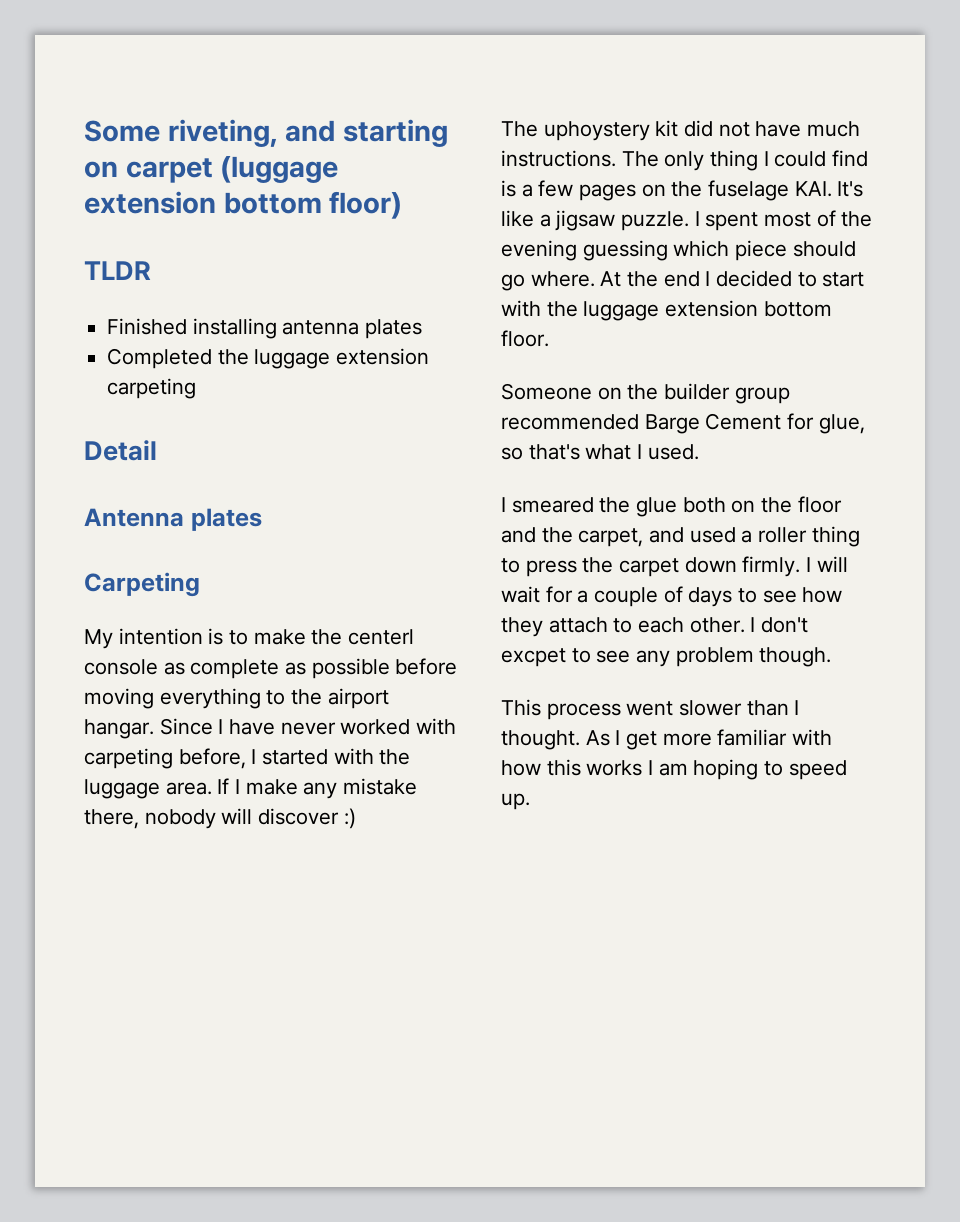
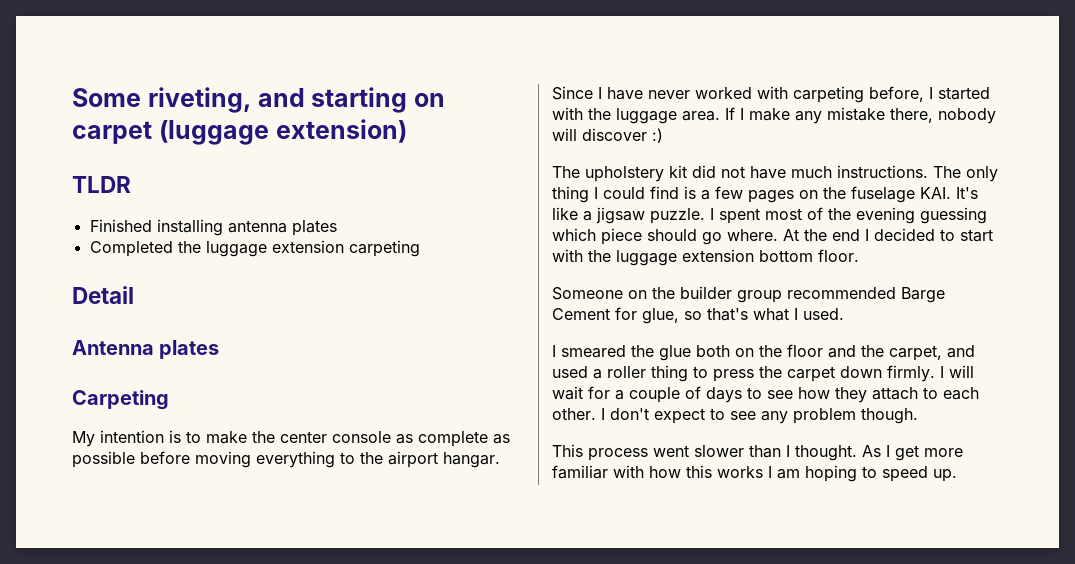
- Some riveting, and starting on carpet (luggage extension bottom floor)
+ Some riveting, and starting on carpet (luggage extension)
- My intention is to make the centerl console as complete as possible before moving everything to the airport hangar.
+ My intention is to make the center console as complete as possible before moving everything to the airport hangar.
- The uphoystery kit did not have much instructions.
+ The upholstery kit did not have much instructions.
- I don't excpet to see any problem though.
+ I don't expect to see any problem though.

